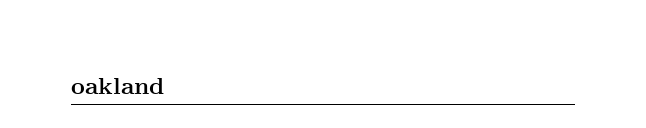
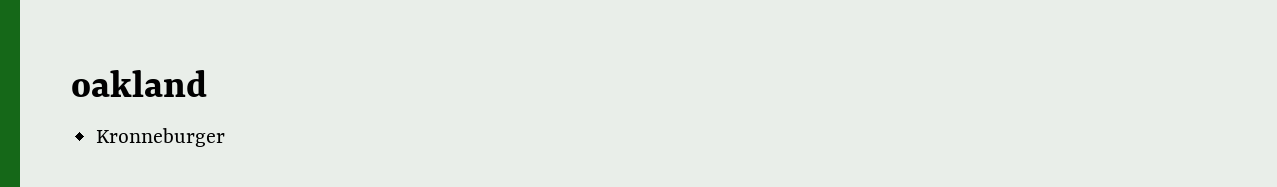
+ Kronneburger

